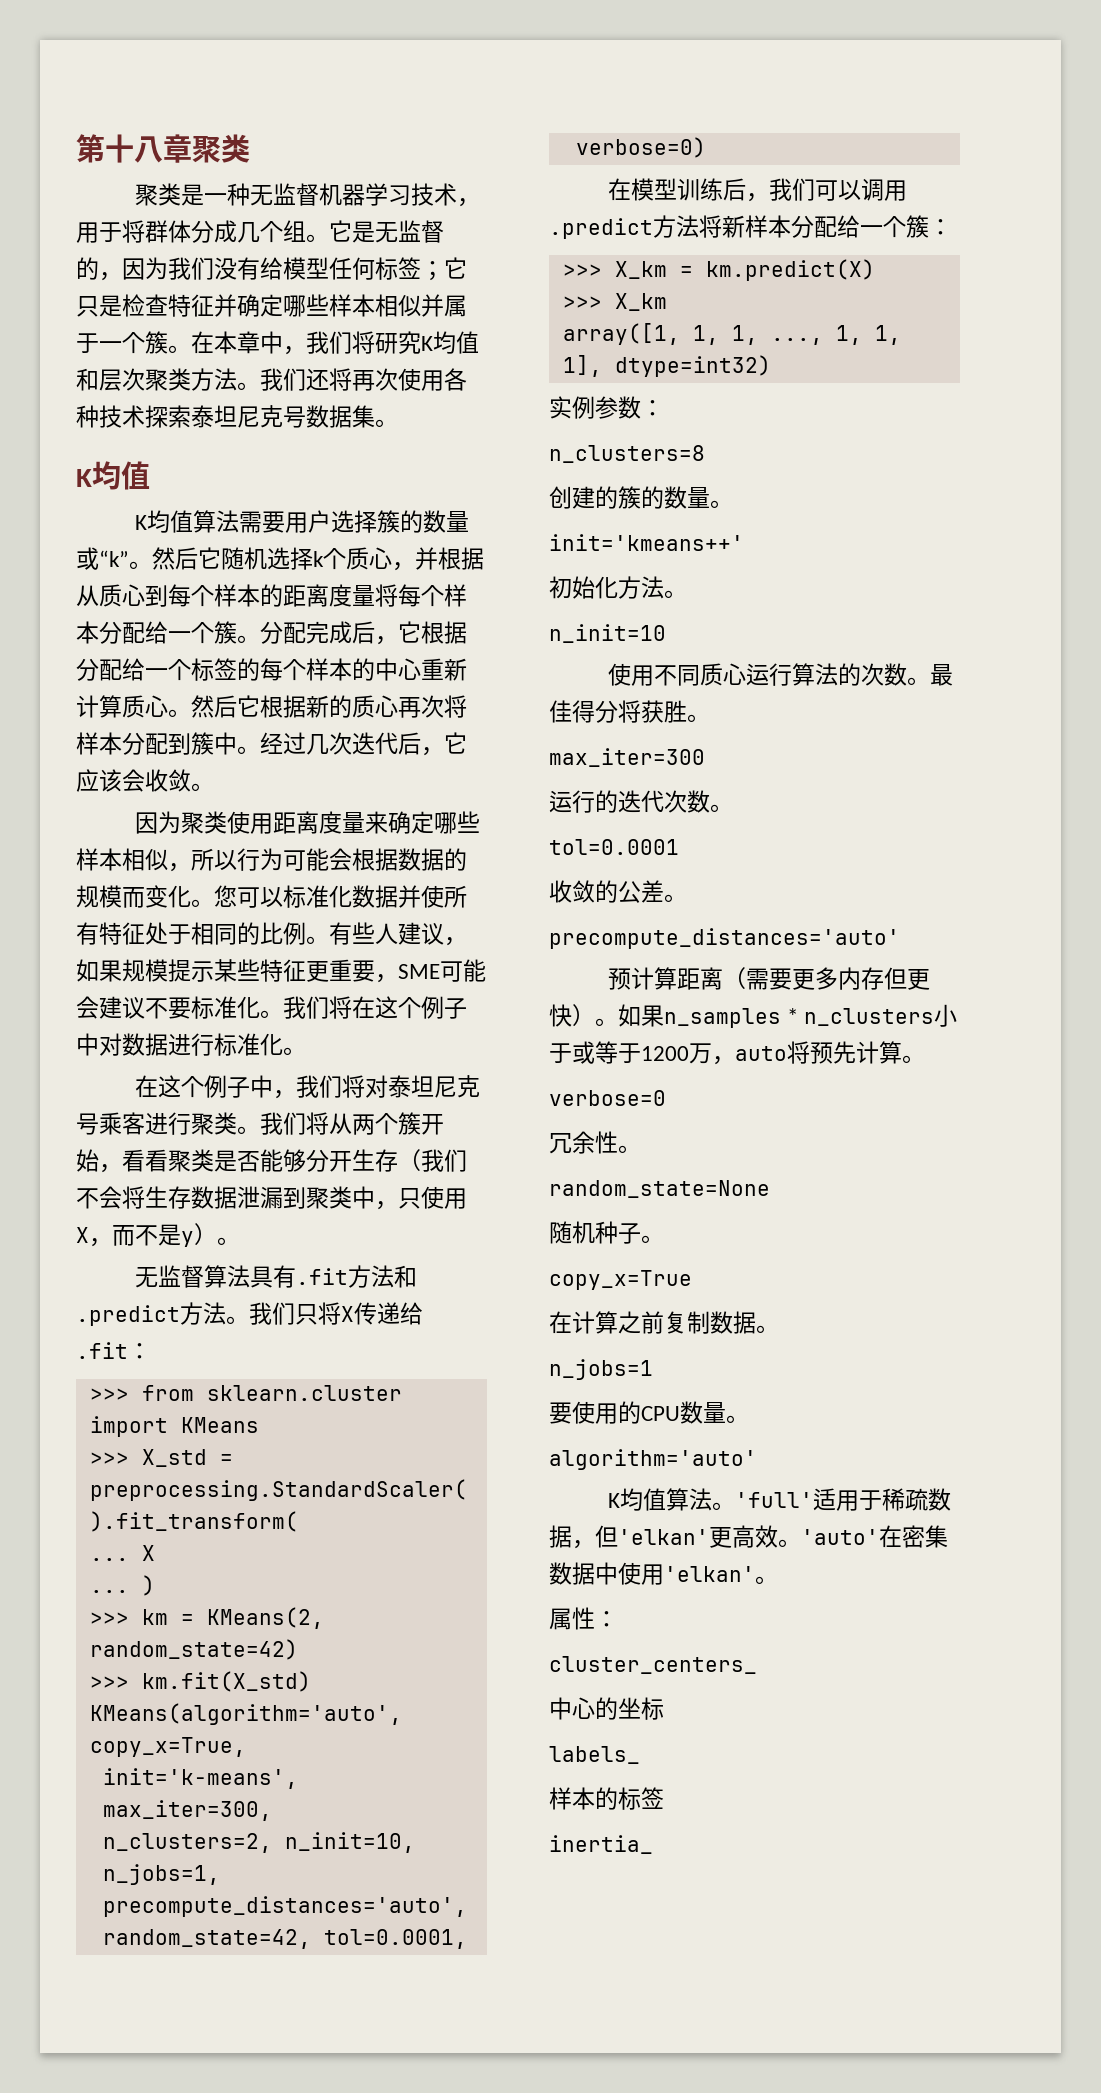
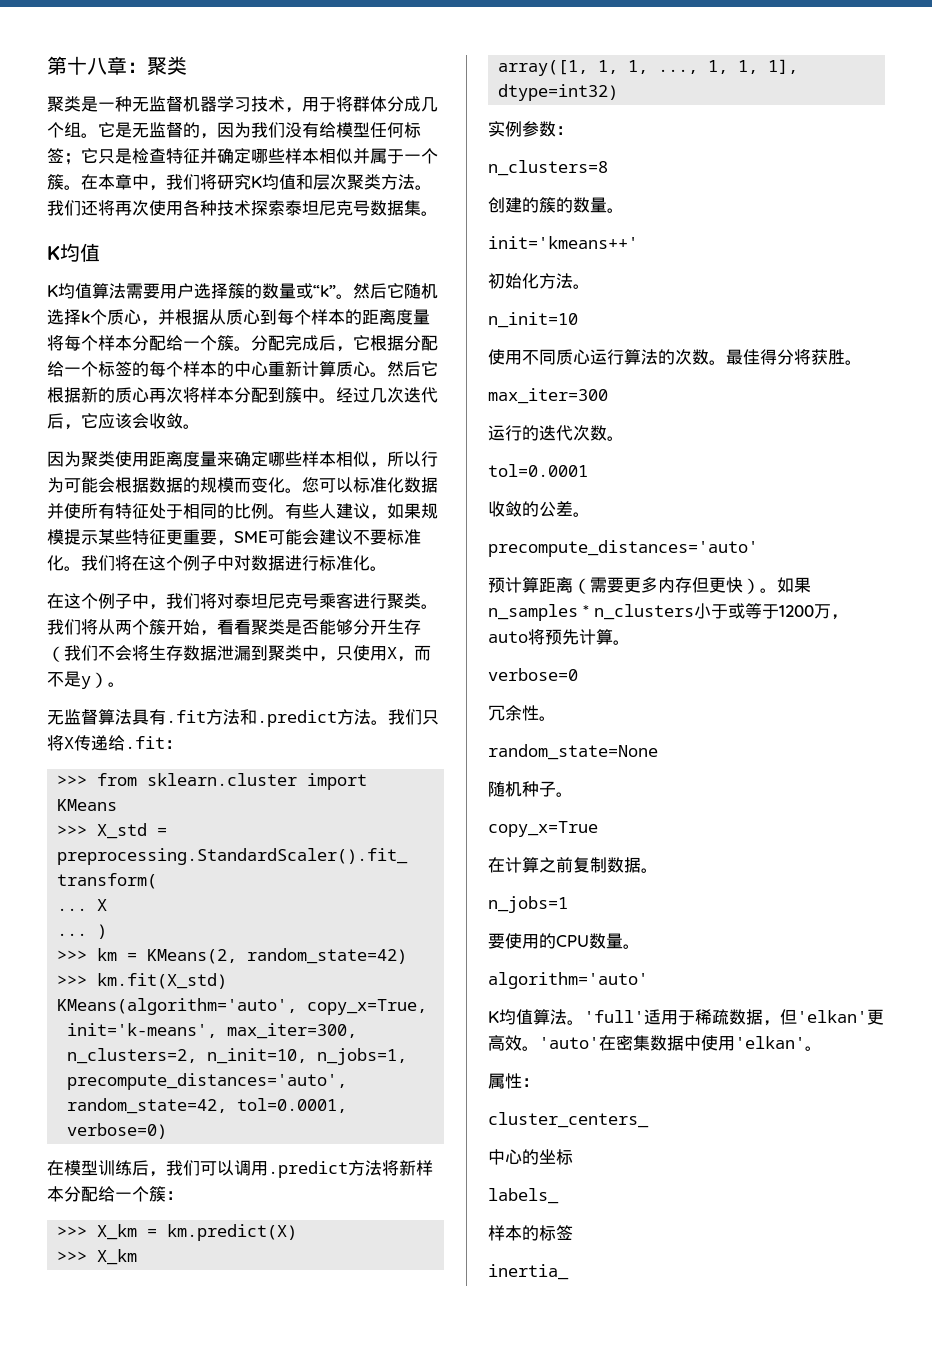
- 第十八章聚类
+ 第十八章：聚类

